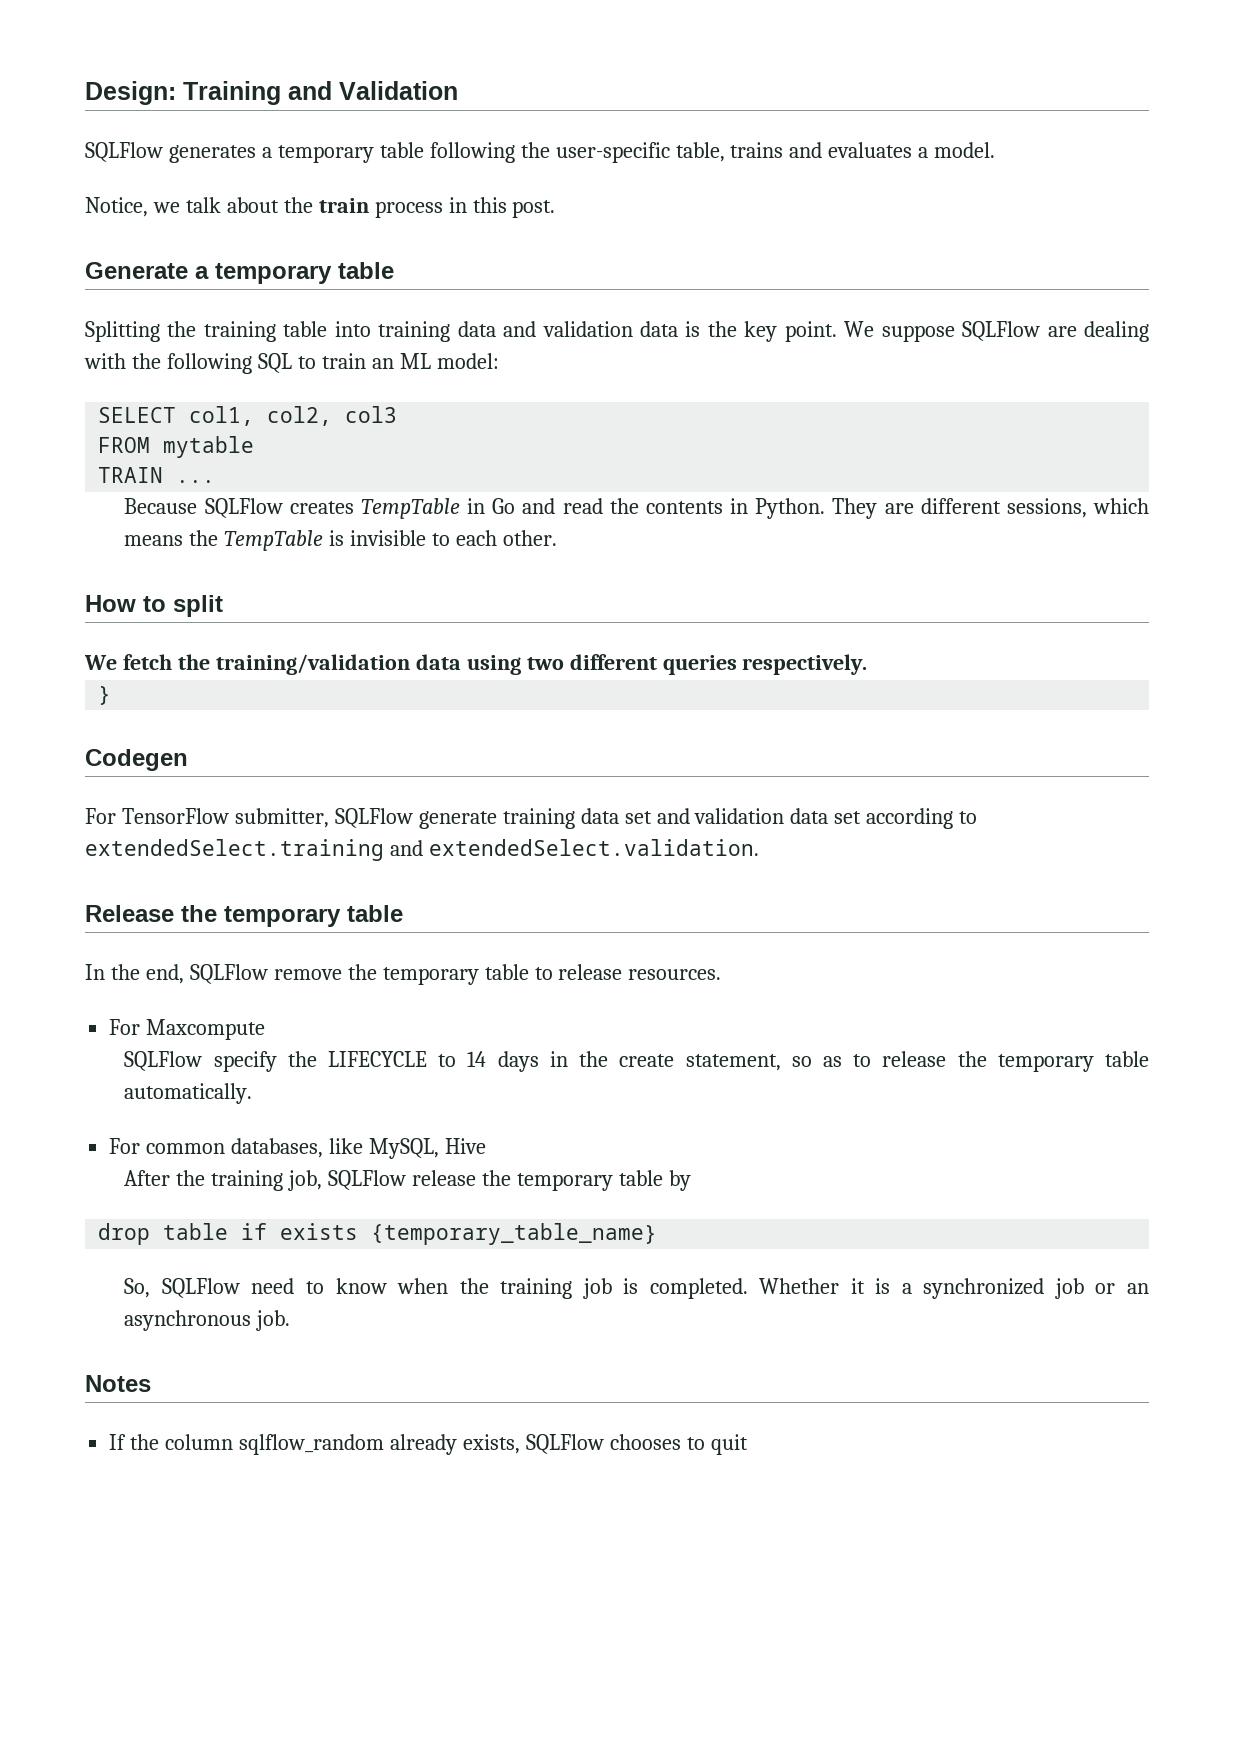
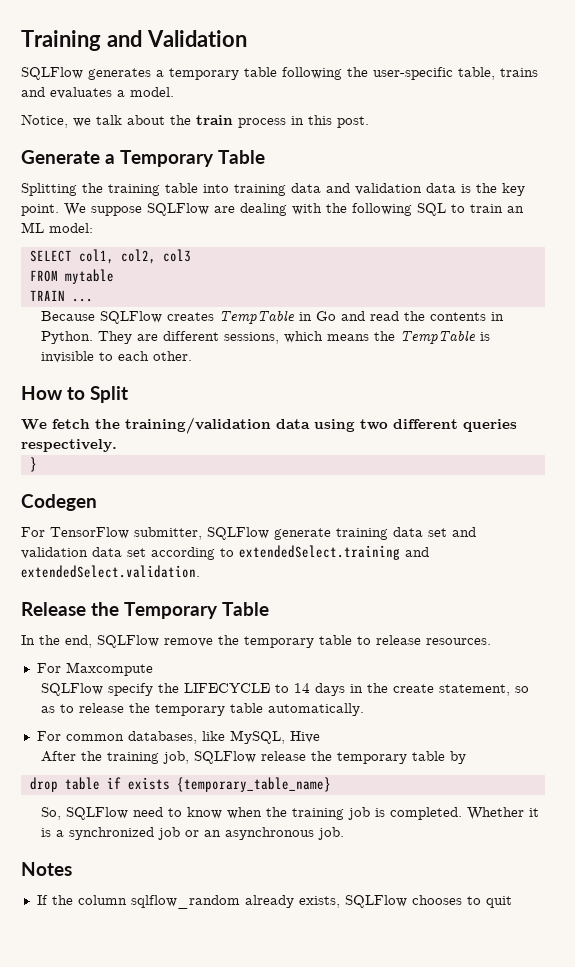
- Design: Training and Validation
+ Training and Validation
- Generate a temporary table
+ Generate a Temporary Table
- How to split
+ How to Split
- Release the temporary table
+ Release the Temporary Table

